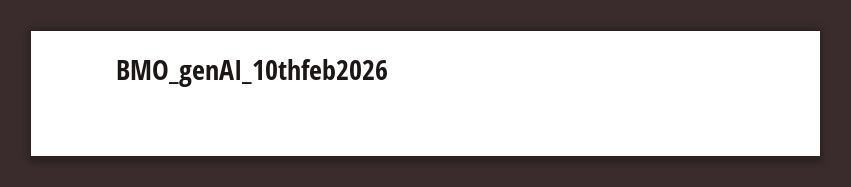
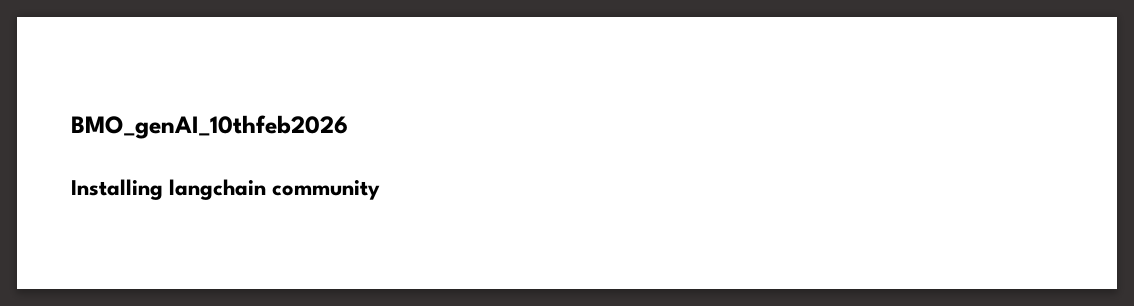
+ Installing langchain community

